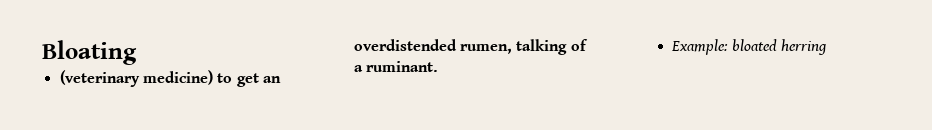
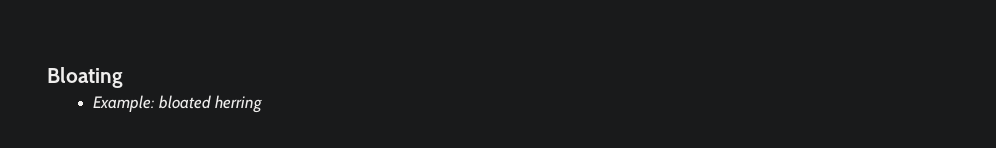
- (veterinary medicine) to get an overdistended rumen, talking of a ruminant.

